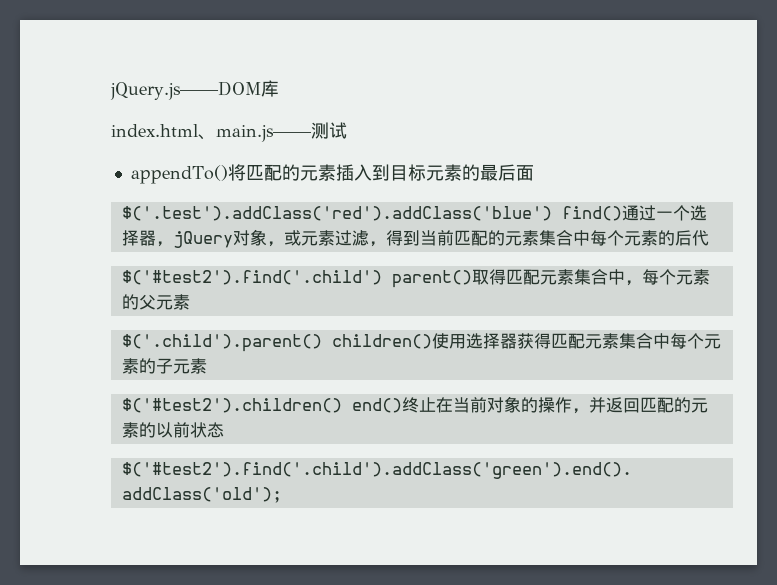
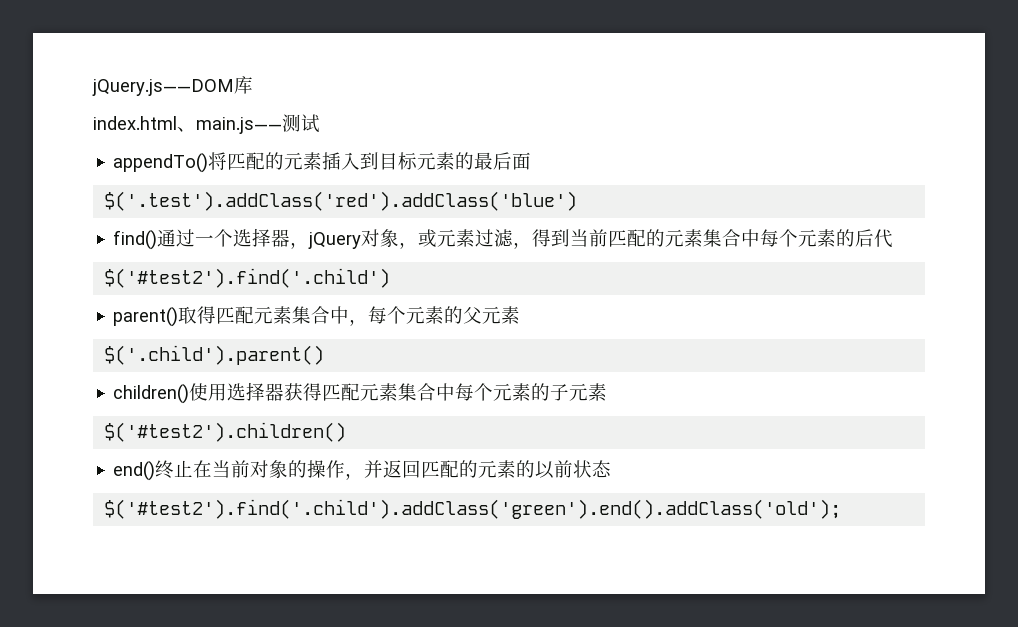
- $('.test').addClass('red').addClass('blue') find()通过一个选择器，jQuery对象，或元素过滤，得到当前匹配的元素集合中每个元素的后代
+ $('.test').addClass('red').addClass('blue')
+ find()通过一个选择器，jQuery对象，或元素过滤，得到当前匹配的元素集合中每个元素的后代
- $('#test2').find('.child') parent()取得匹配元素集合中，每个元素的父元素
+ $('#test2').find('.child')
+ parent()取得匹配元素集合中，每个元素的父元素
- $('.child').parent() children()使用选择器获得匹配元素集合中每个元素的子元素
+ $('.child').parent()
+ children()使用选择器获得匹配元素集合中每个元素的子元素
- $('#test2').children() end()终止在当前对象的操作，并返回匹配的元素的以前状态
+ $('#test2').children()
+ end()终止在当前对象的操作，并返回匹配的元素的以前状态

